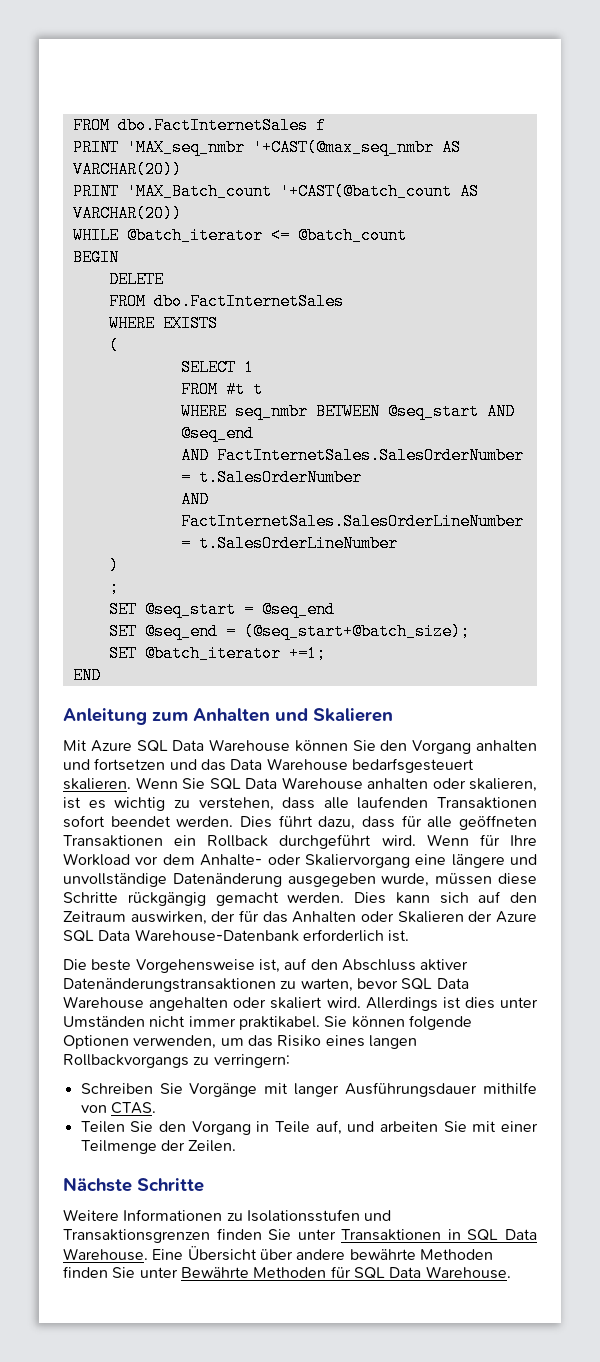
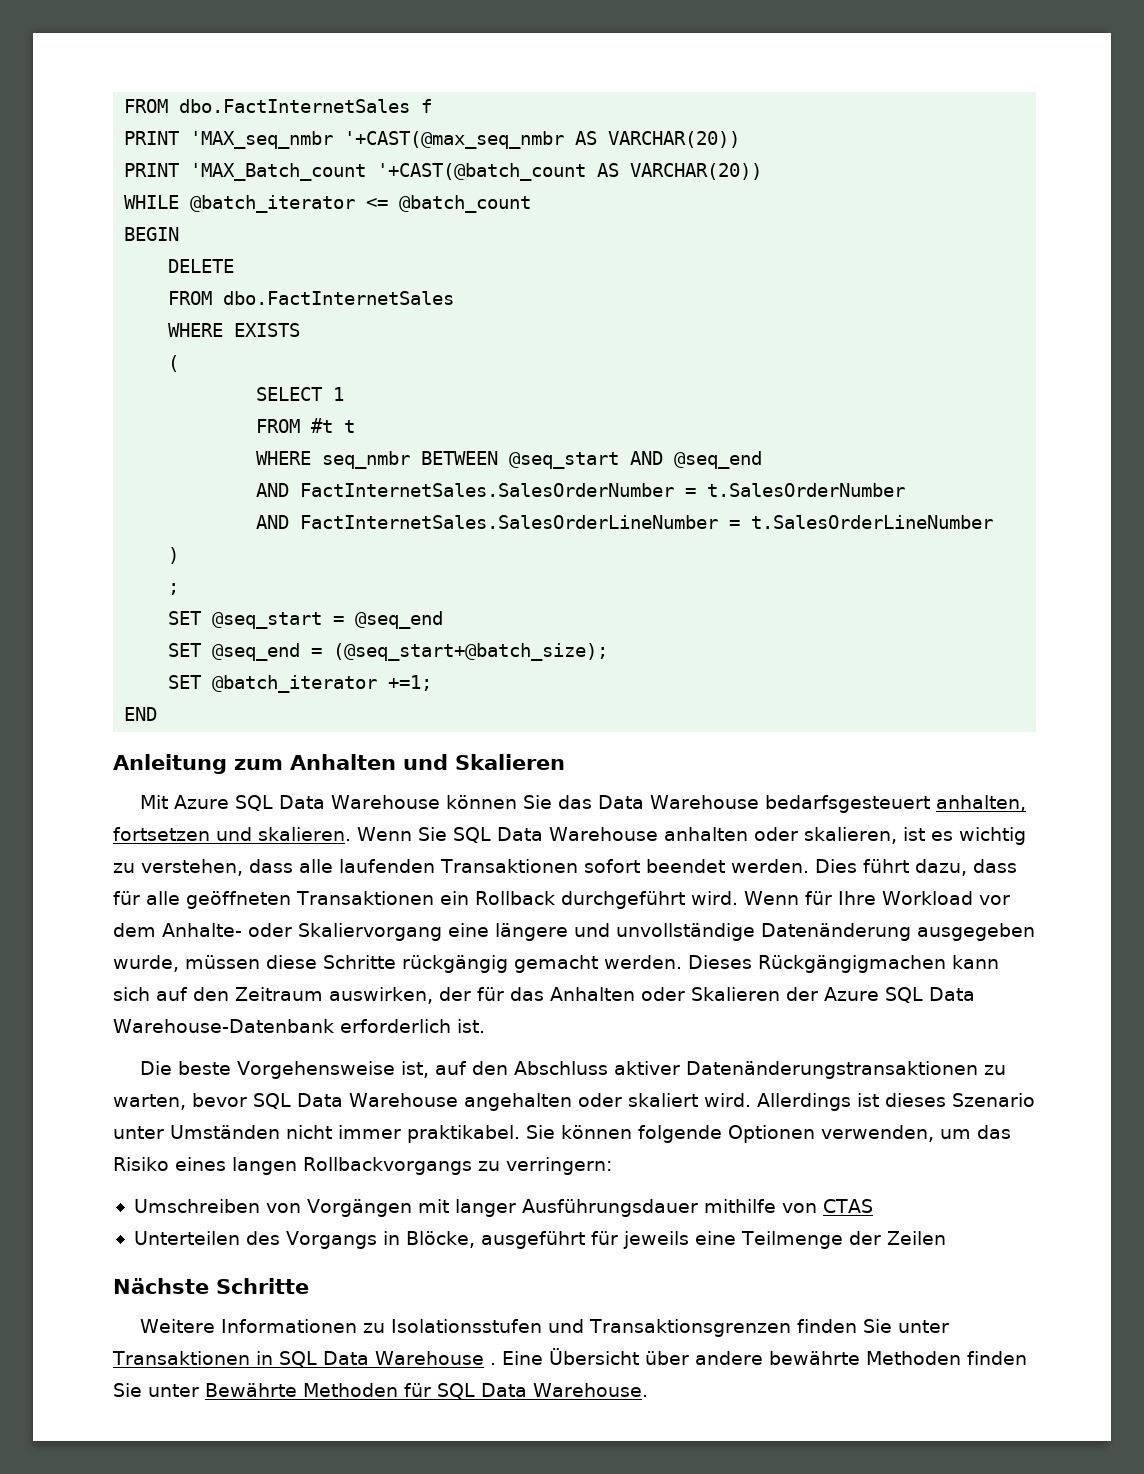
- Mit Azure SQL Data Warehouse können Sie den Vorgang anhalten und fortsetzen und das Data Warehouse bedarfsgesteuert skalieren.
+ Mit Azure SQL Data Warehouse können Sie das Data Warehouse bedarfsgesteuert anhalten, fortsetzen und skalieren.
- Dies kann sich auf den Zeitraum auswirken, der für das Anhalten oder Skalieren der Azure SQL Data Warehouse-Datenbank erforderlich ist.
+ Dieses Rückgängigmachen kann sich auf den Zeitraum auswirken, der für das Anhalten oder Skalieren der Azure SQL Data Warehouse-Datenbank erforderlich ist.
- Allerdings ist dies unter Umständen nicht immer praktikabel.
+ Allerdings ist dieses Szenario unter Umständen nicht immer praktikabel.
- Schreiben Sie Vorgänge mit langer Ausführungsdauer mithilfe von CTAS.
- Teilen Sie den Vorgang in Teile auf, und arbeiten Sie mit einer Teilmenge der Zeilen.
+ Umschreiben von Vorgängen mit langer Ausführungsdauer mithilfe von CTAS
+ Unterteilen des Vorgangs in Blöcke, ausgeführt für jeweils eine Teilmenge der Zeilen
- Weitere Informationen zu Isolationsstufen und Transaktionsgrenzen finden Sie unter Transaktionen in SQL Data Warehouse.
+ Weitere Informationen zu Isolationsstufen und Transaktionsgrenzen finden Sie unter Transaktionen in SQL Data Warehouse .

